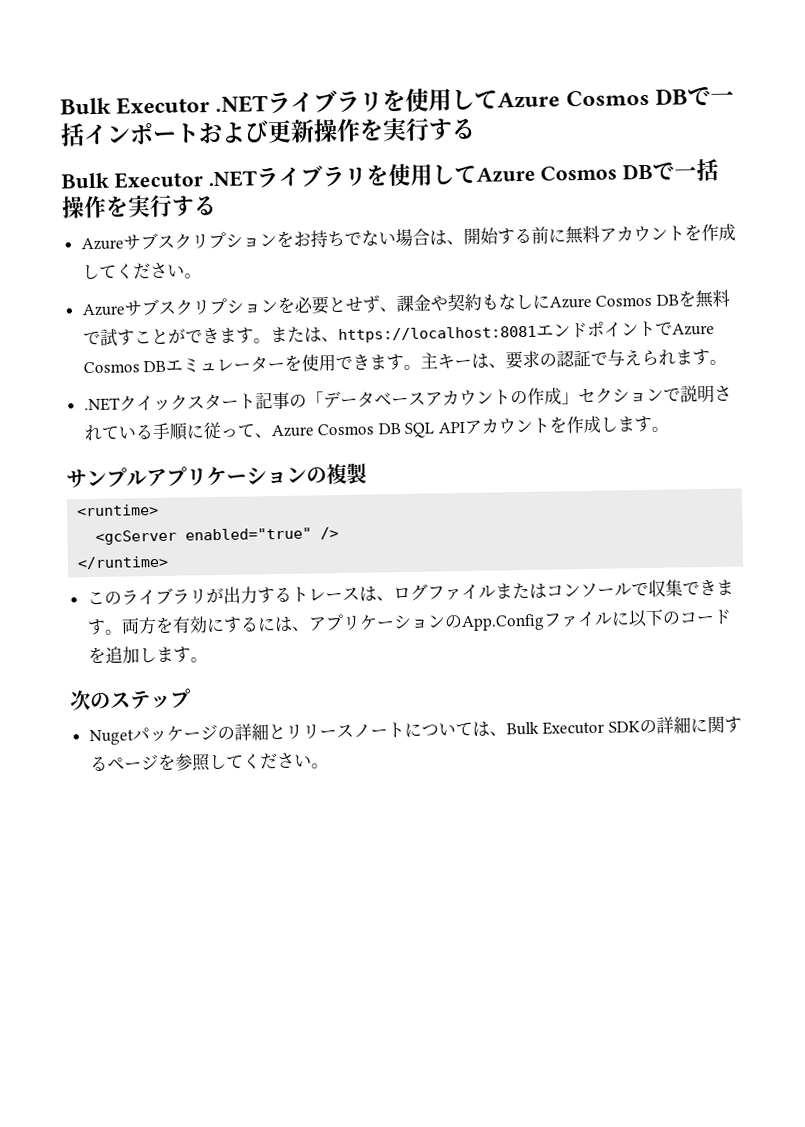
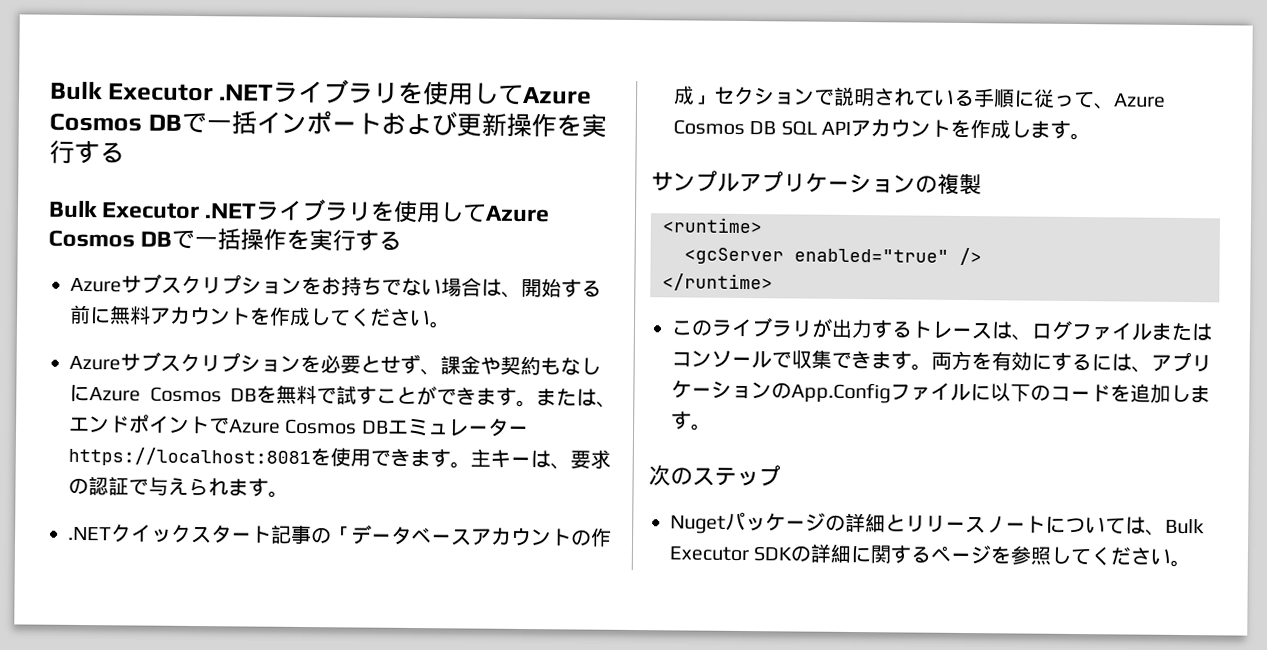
- または、https://localhost:8081エンドポイントでAzure Cosmos DBエミュレーターを使用できます。
+ または、エンドポイントでAzure Cosmos DBエミュレーターhttps://localhost:8081を使用できます。

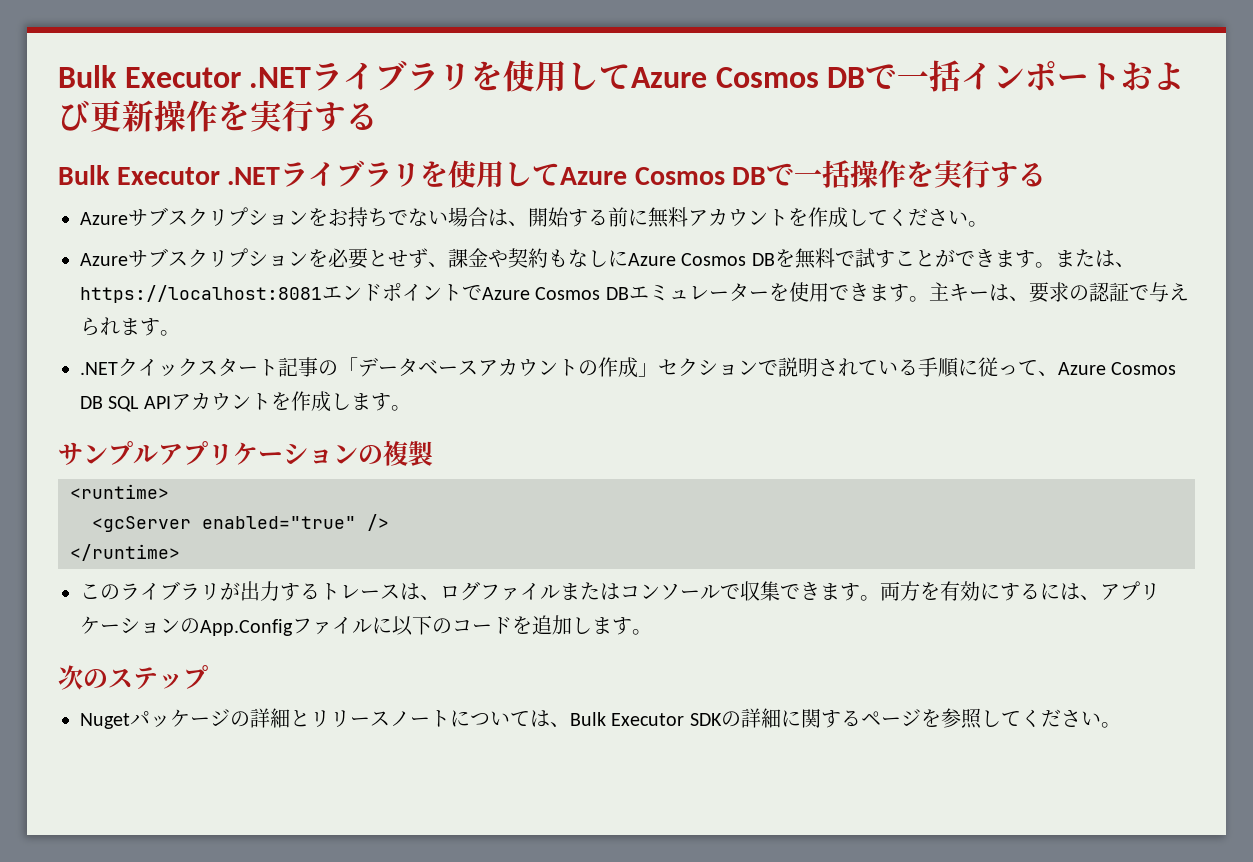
- または、エンドポイントでAzure Cosmos DBエミュレーターhttps://localhost:8081を使用できます。
+ または、https://localhost:8081エンドポイントでAzure Cosmos DBエミュレーターを使用できます。

